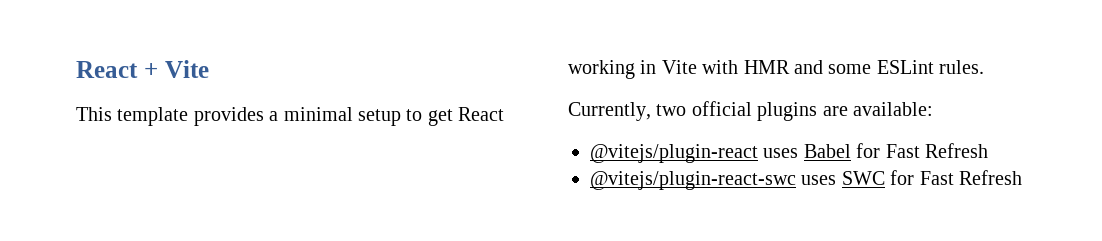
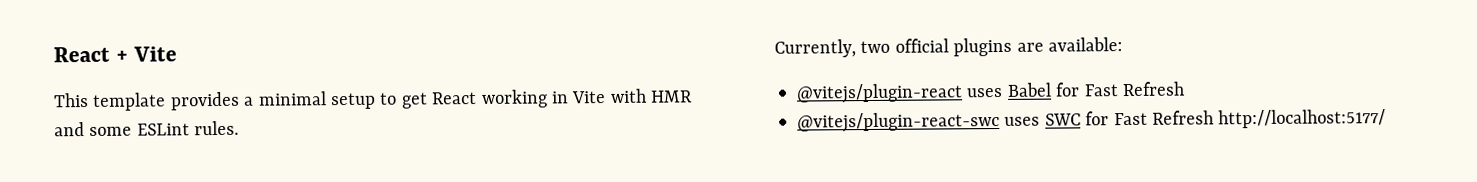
- @vitejs/plugin-react-swc uses SWC for Fast Refresh
+ @vitejs/plugin-react-swc uses SWC for Fast Refresh http://localhost:5177/

